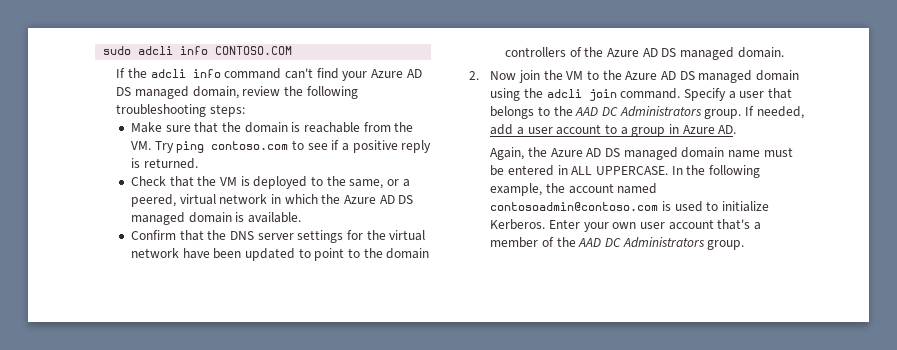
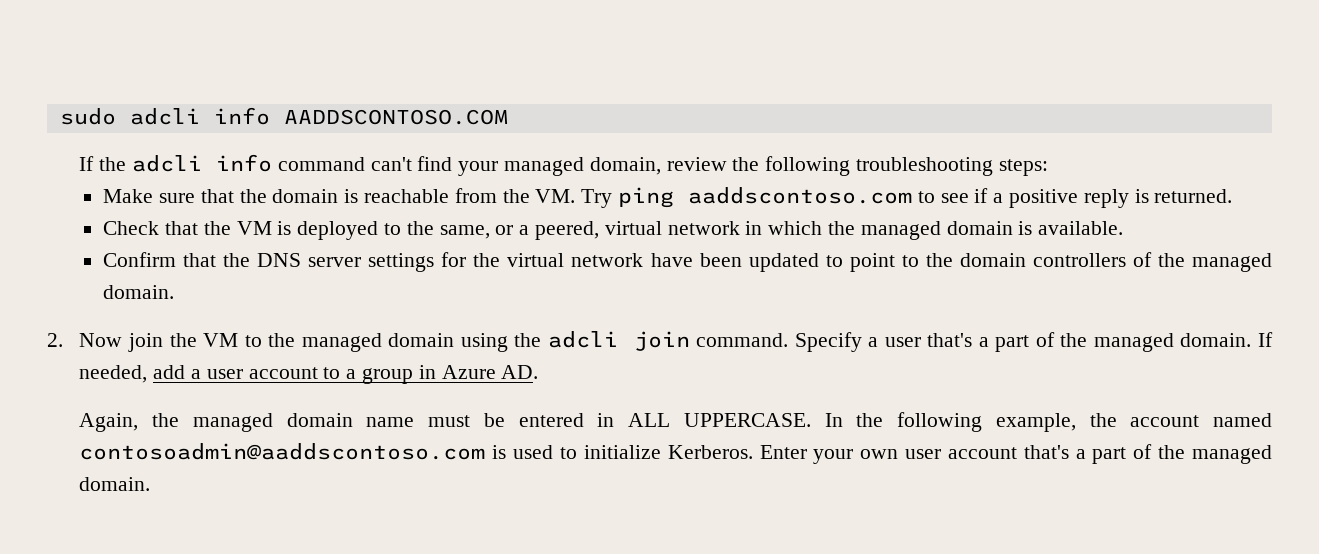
- sudo adcli info CONTOSO.COM
+ sudo adcli info AADDSCONTOSO.COM
- If the adcli info command can't find your Azure AD DS managed domain, review the following troubleshooting steps:
+ If the adcli info command can't find your managed domain, review the following troubleshooting steps:
- Make sure that the domain is reachable from the VM. Try ping contoso.com to see if a positive reply is returned.
+ Make sure that the domain is reachable from the VM. Try ping aaddscontoso.com to see if a positive reply is returned.
- Check that the VM is deployed to the same, or a peered, virtual network in which the Azure AD DS managed domain is available.
+ Check that the VM is deployed to the same, or a peered, virtual network in which the managed domain is available.
- Confirm that the DNS server settings for the virtual network have been updated to point to the domain controllers of the Azure AD DS managed domain.
+ Confirm that the DNS server settings for the virtual network have been updated to point to the domain controllers of the managed domain.
- 2. Now join the VM to the Azure AD DS managed domain using the adcli join command.
+ 2. Now join the VM to the managed domain using the adcli join command.
- Specify a user that belongs to the AAD DC Administrators group.
+ Specify a user that's a part of the managed domain.
- Again, the Azure AD DS managed domain name must be entered in ALL UPPERCASE.
+ Again, the managed domain name must be entered in ALL UPPERCASE.
- In the following example, the account named contosoadmin@contoso.com is used to initialize Kerberos.
+ In the following example, the account named contosoadmin@aaddscontoso.com is used to initialize Kerberos.
- Enter your own user account that's a member of the AAD DC Administrators group.
+ Enter your own user account that's a part of the managed domain.

